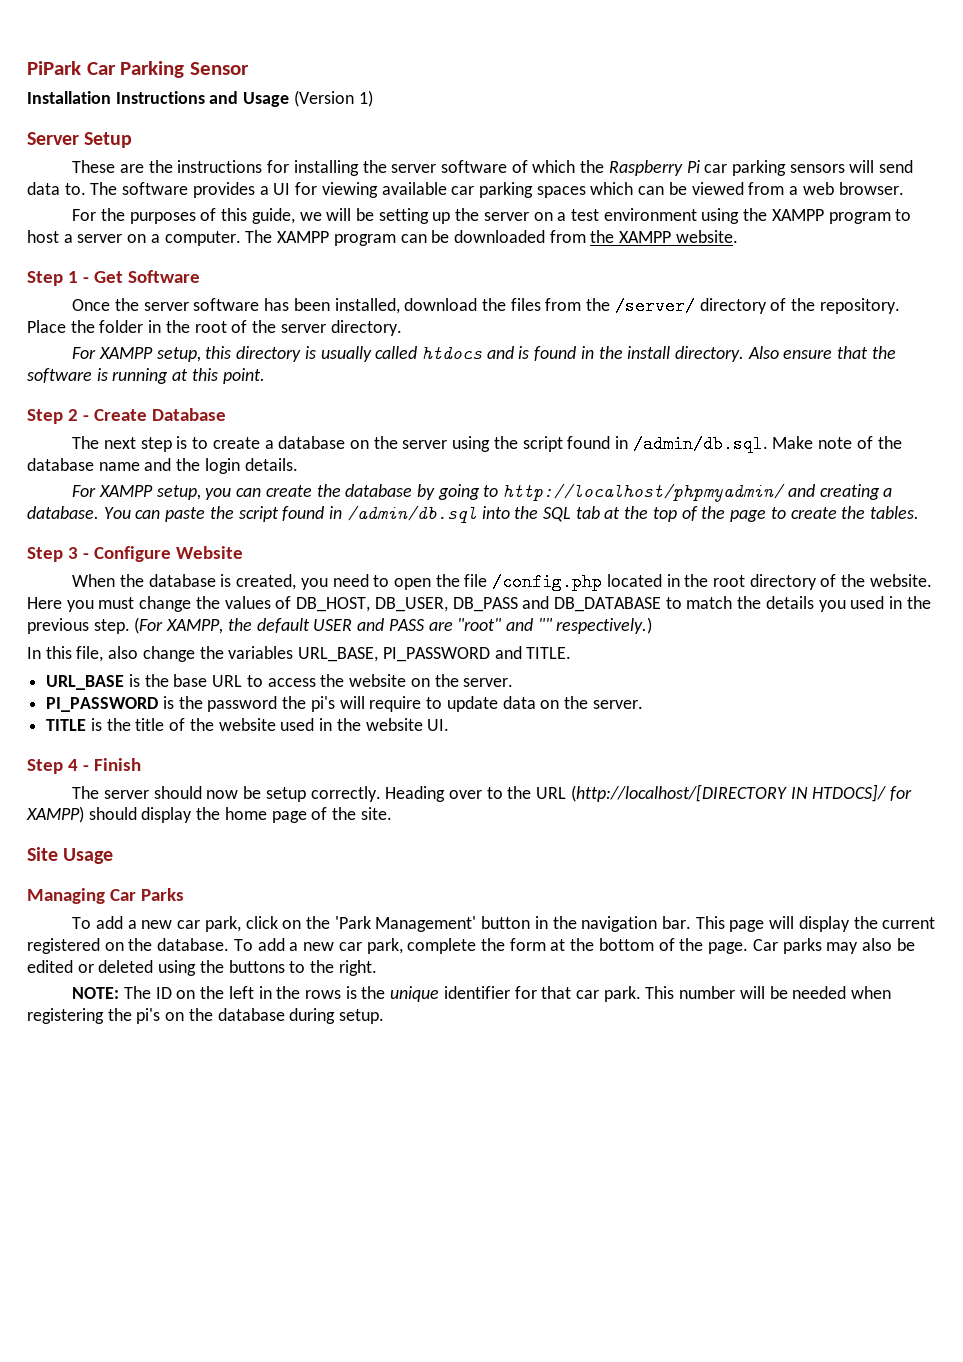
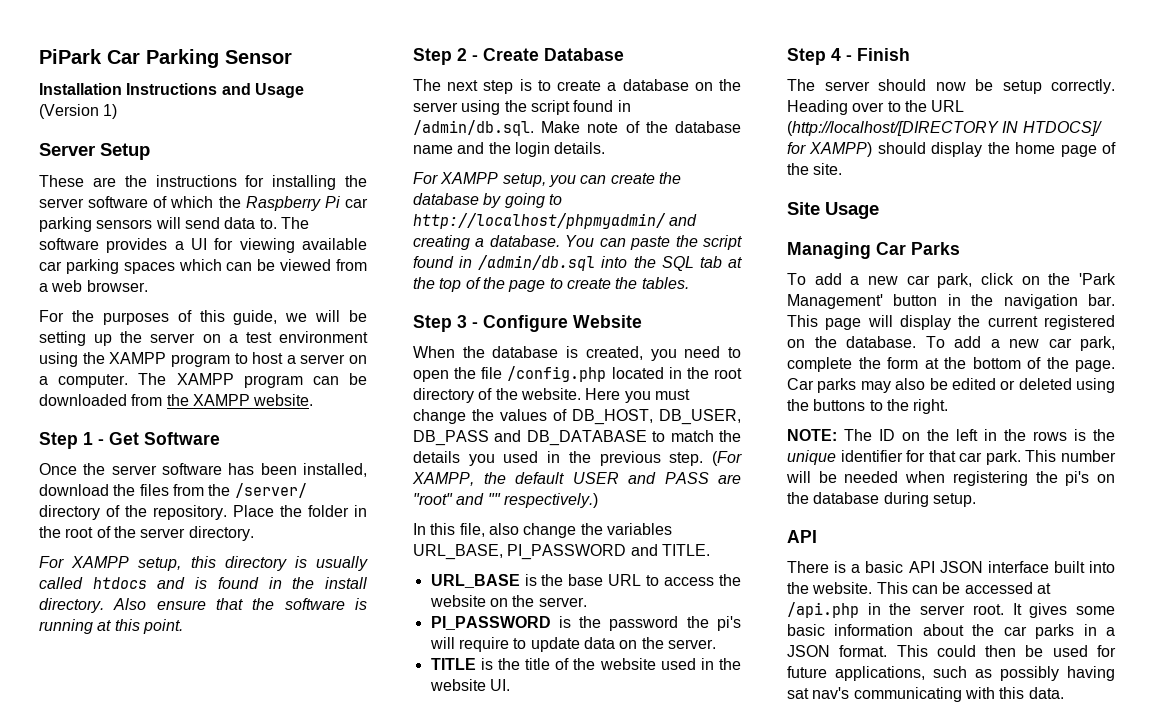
  This number will be needed when registering the pi's on the database during setup.
+ API
+ There is a basic API JSON interface built into the website. This can be accessed at /api.php in the server root. It gives some basic information about the car parks in a JSON format. This could then be used for future applications, such as possibly having sat nav's communicating with this data.

